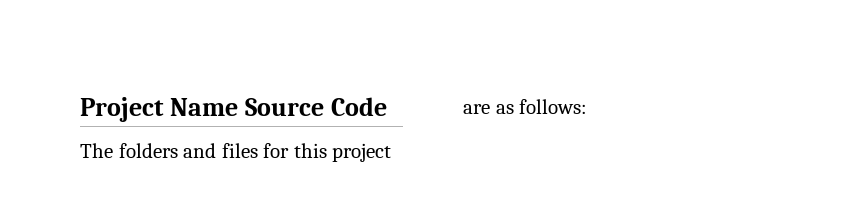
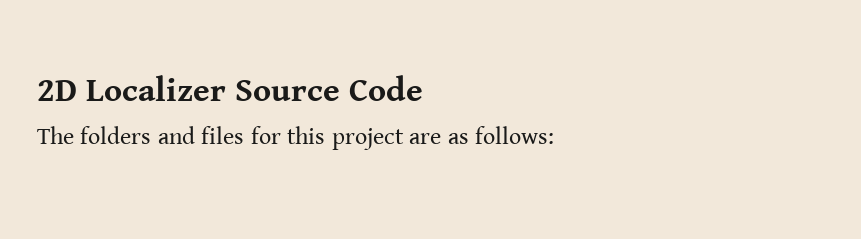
- Project Name Source Code
+ 2D Localizer Source Code

